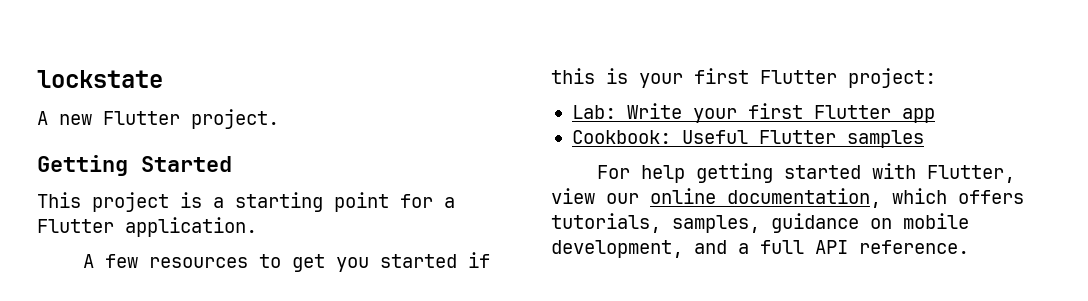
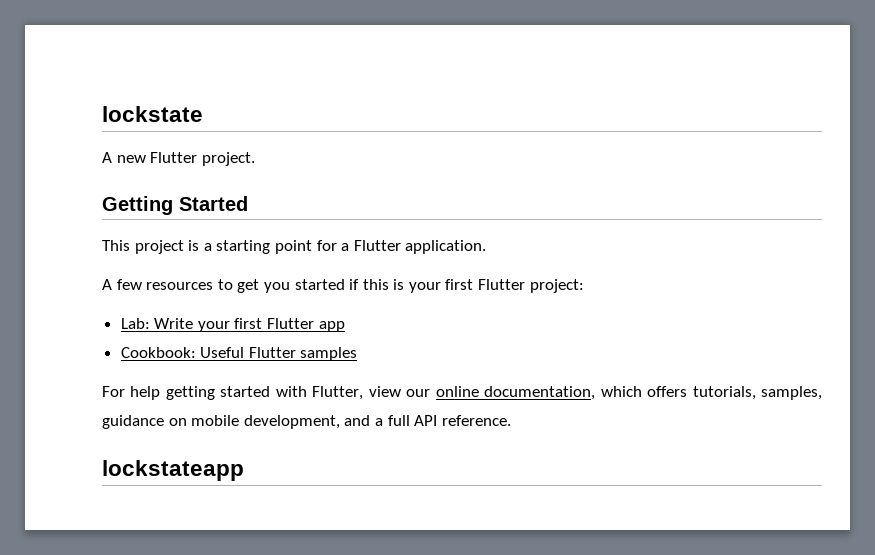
+ lockstateapp

